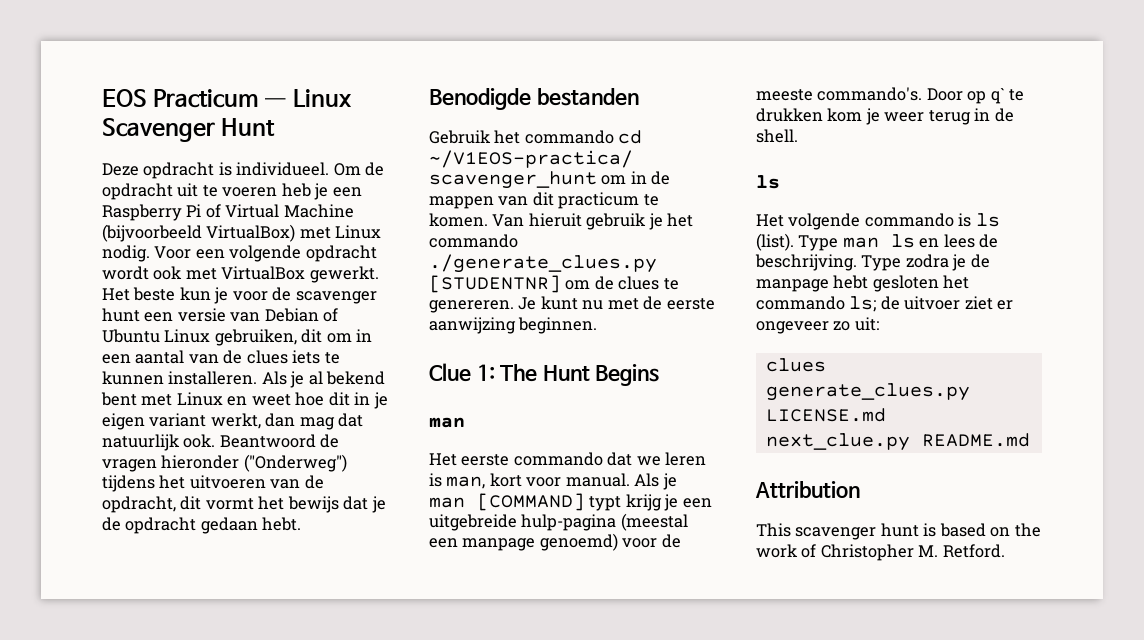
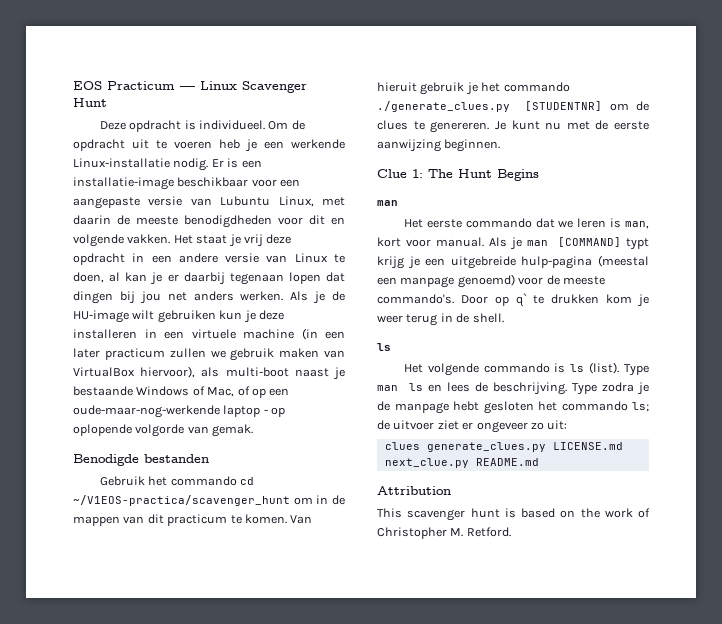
- Om de opdracht uit te voeren heb je een Raspberry Pi of Virtual Machine (bijvoorbeeld VirtualBox) met Linux nodig. Voor een volgende opdracht wordt ook met VirtualBox gewerkt. Het beste kun je voor de scavenger hunt een versie van Debian of Ubuntu Linux gebruiken, dit om in een aantal van de clues iets te kunnen installeren. Als je al bekend bent met Linux en weet hoe dit in je eigen variant werkt, dan mag dat natuurlijk ook. Beantwoord de vragen hieronder ("Onderweg") tijdens het uitvoeren van de opdracht, dit vormt het bewijs dat je de opdracht gedaan hebt.
+ Om de opdracht uit te voeren heb je een werkende Linux-installatie nodig. Er is een installatie-image beschikbaar voor een aangepaste versie van Lubuntu Linux, met daarin de meeste benodigdheden voor dit en volgende vakken. Het staat je vrij deze opdracht in een andere versie van Linux te doen, al kan je er daarbij tegenaan lopen dat dingen bij jou net anders werken. Als je de HU-image wilt gebruiken kun je deze installeren in een virtuele machine (in een later practicum zullen we gebruik maken van VirtualBox hiervoor), als multi-boot naast je bestaande Windows of Mac, of op een oude-maar-nog-werkende laptop - op oplopende volgorde van gemak.

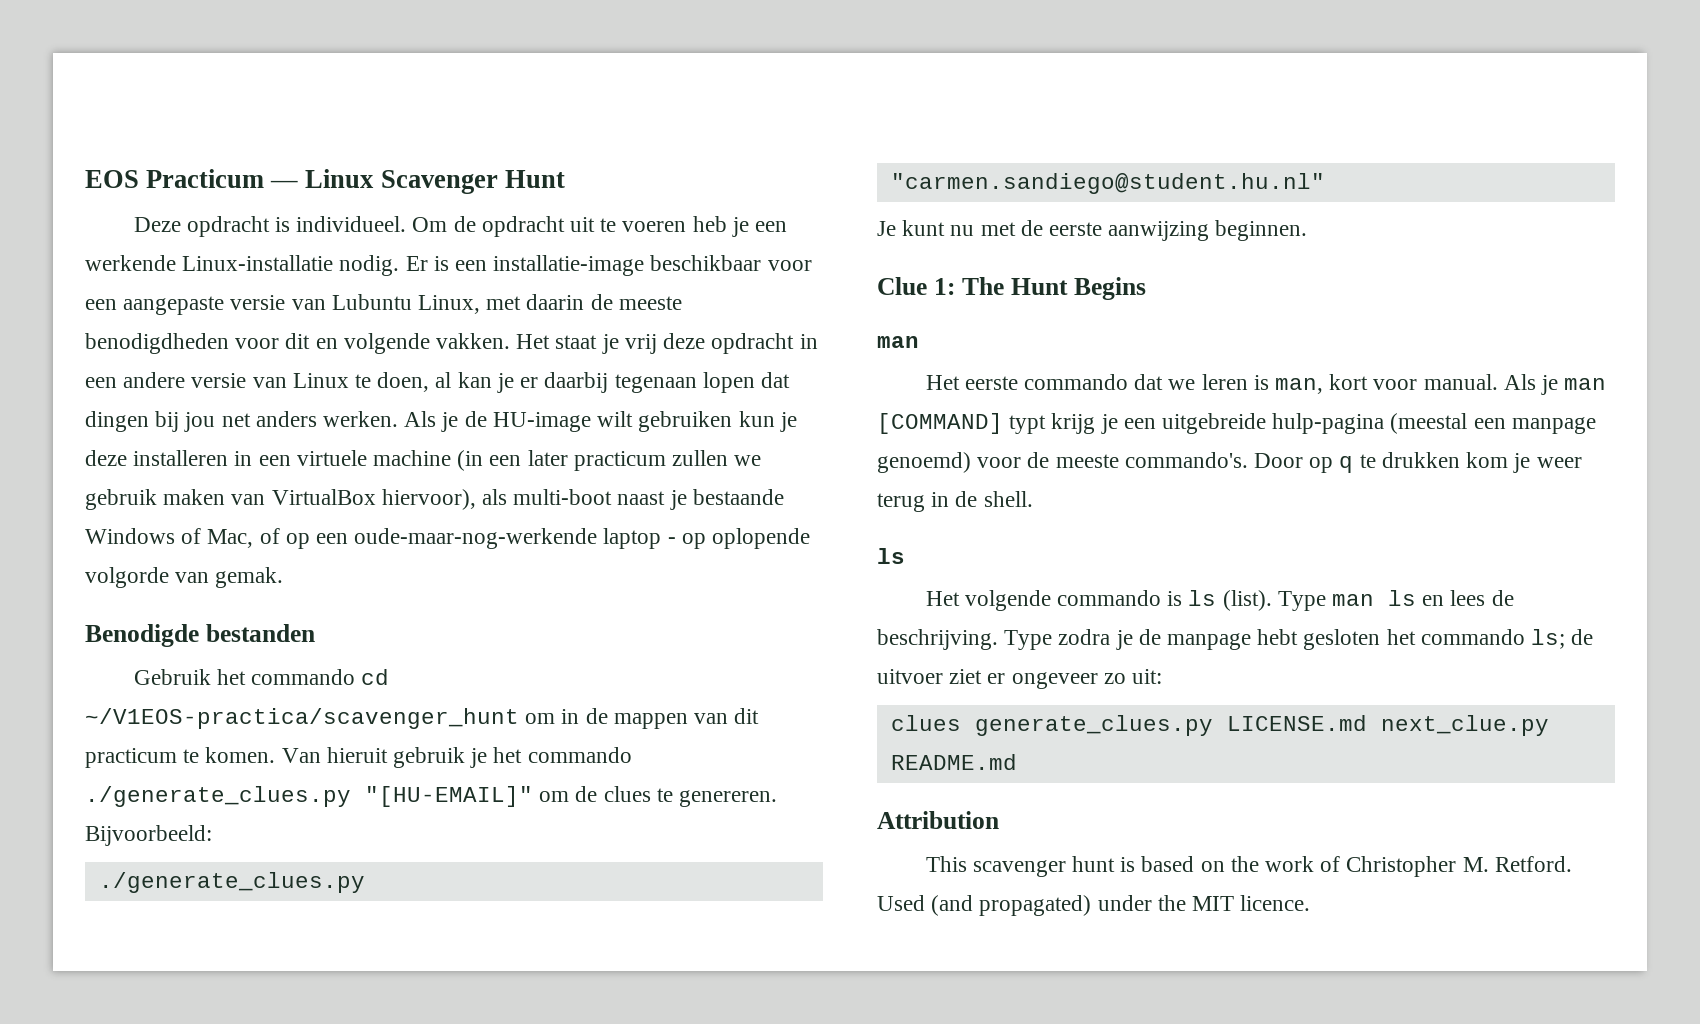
- Van hieruit gebruik je het commando ./generate_clues.py [STUDENTNR] om de clues te genereren. Je kunt nu met de eerste aanwijzing beginnen.
+ Van hieruit gebruik je het commando ./generate_clues.py "[HU-EMAIL]" om de clues te genereren. Bijvoorbeeld:
+ ./generate_clues.py "carmen.sandiego@student.hu.nl"
+ Je kunt nu met de eerste aanwijzing beginnen.
- Door op q` te drukken kom je weer terug in de shell.
+ Door op q te drukken kom je weer terug in de shell.
+ Used (and propagated) under the MIT licence.

